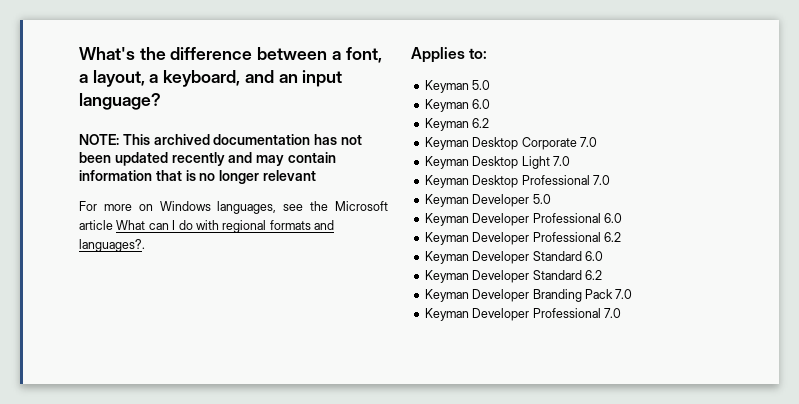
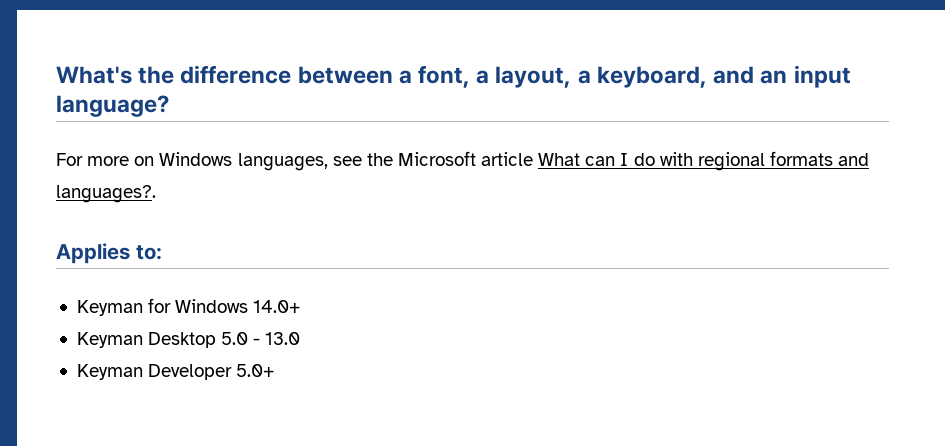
- NOTE: This archived documentation has not been updated recently and may contain information that is no longer relevant
- Keyman 5.0
- Keyman 6.0
- Keyman 6.2
- Keyman Desktop Corporate 7.0
- Keyman Desktop Light 7.0
- Keyman Desktop Professional 7.0
- Keyman Developer 5.0
- Keyman Developer Professional 6.0
- Keyman Developer Professional 6.2
- Keyman Developer Standard 6.0
- Keyman Developer Standard 6.2
- Keyman Developer Branding Pack 7.0
- Keyman Developer Professional 7.0
+ Keyman for Windows 14.0+
+ Keyman Desktop 5.0 - 13.0
+ Keyman Developer 5.0+

